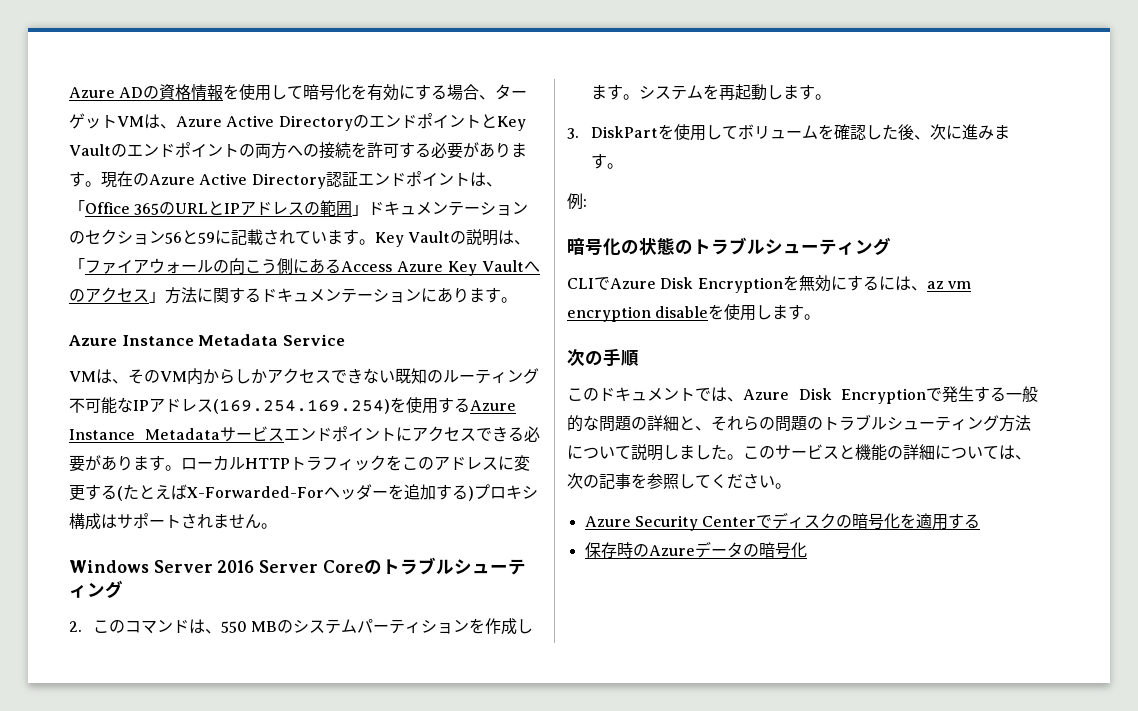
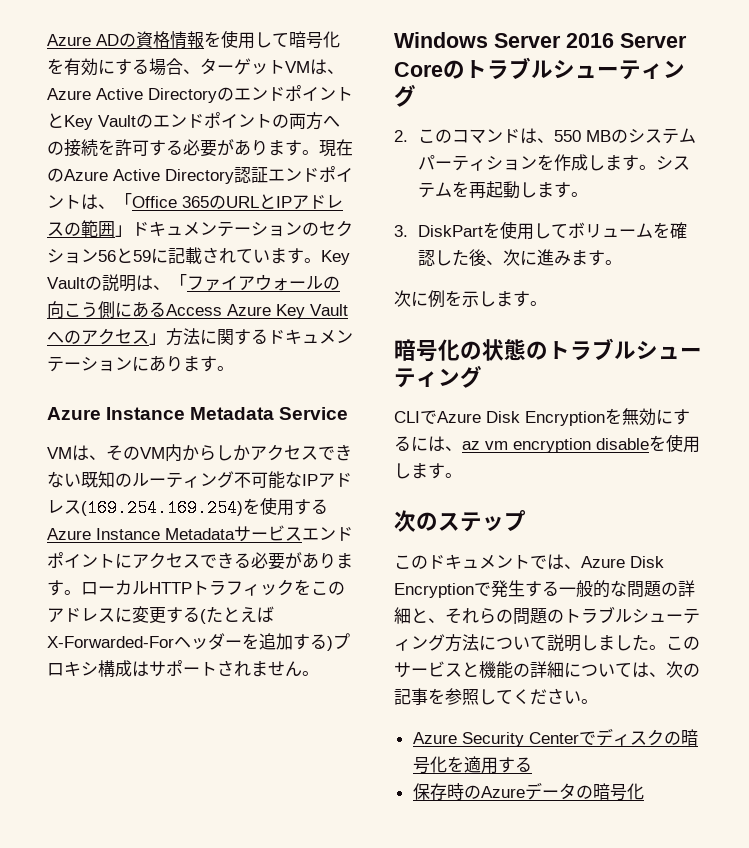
- 例:
+ 次に例を示します。
- 次の手順
+ 次のステップ

